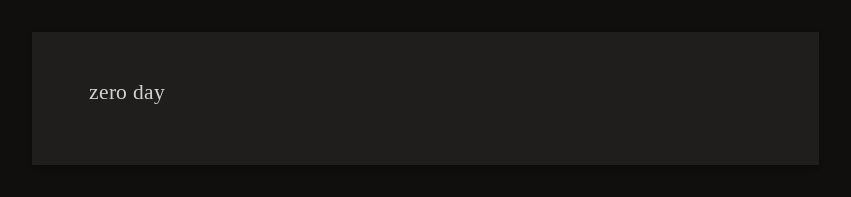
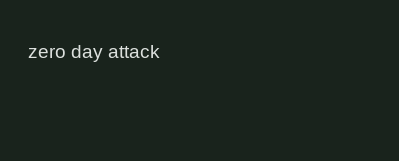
- zero day
+ zero day attack

